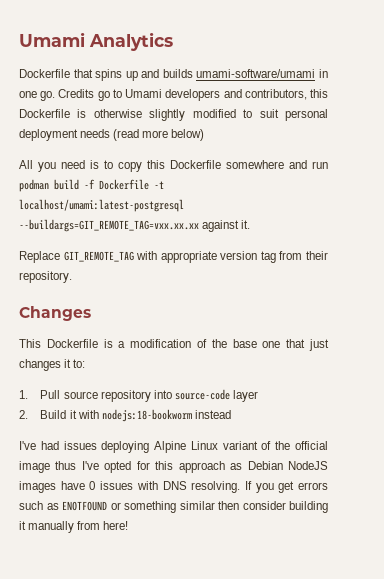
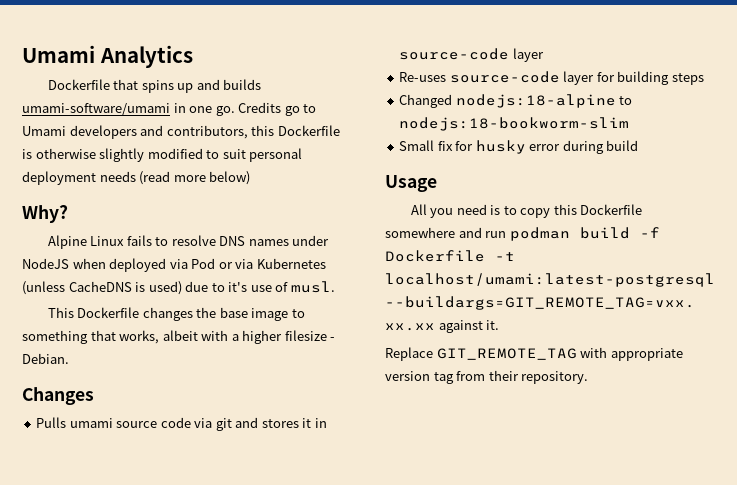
+ Why?
+ Alpine Linux fails to resolve DNS names under NodeJS when deployed via Pod or via Kubernetes (unless CacheDNS is used) due to it's use of musl.
+ This Dockerfile changes the base image to something that works, albeit with a higher filesize - Debian.
+ Changes
+ Pulls umami source code via git and stores it in source-code layer
+ Re-uses source-code layer for building steps
+ Changed nodejs:18-alpine to nodejs:18-bookworm-slim
+ Small fix for husky error during build
+ Usage
- Changes
- This Dockerfile is a modification of the base one that just changes it to:
- 1. Pull source repository into source-code layer
- 2. Build it with nodejs:18-bookworm instead
- I've had issues deploying Alpine Linux variant of the official image thus I've opted for this approach as Debian NodeJS images have 0 issues with DNS resolving. If you get errors such as ENOTFOUND or something similar then consider building it manually from here!

